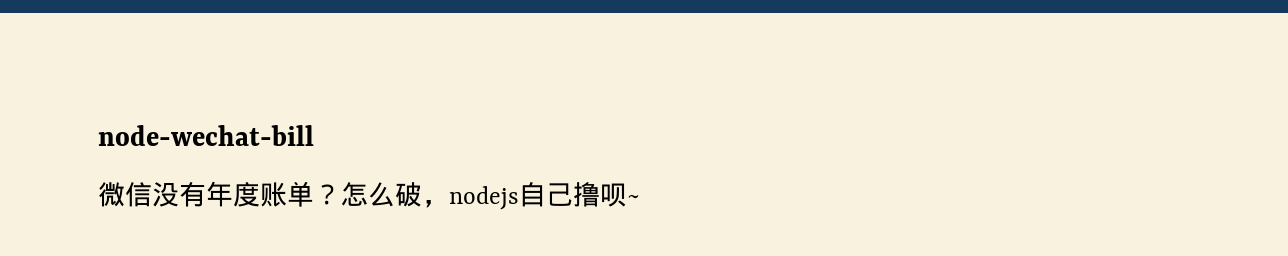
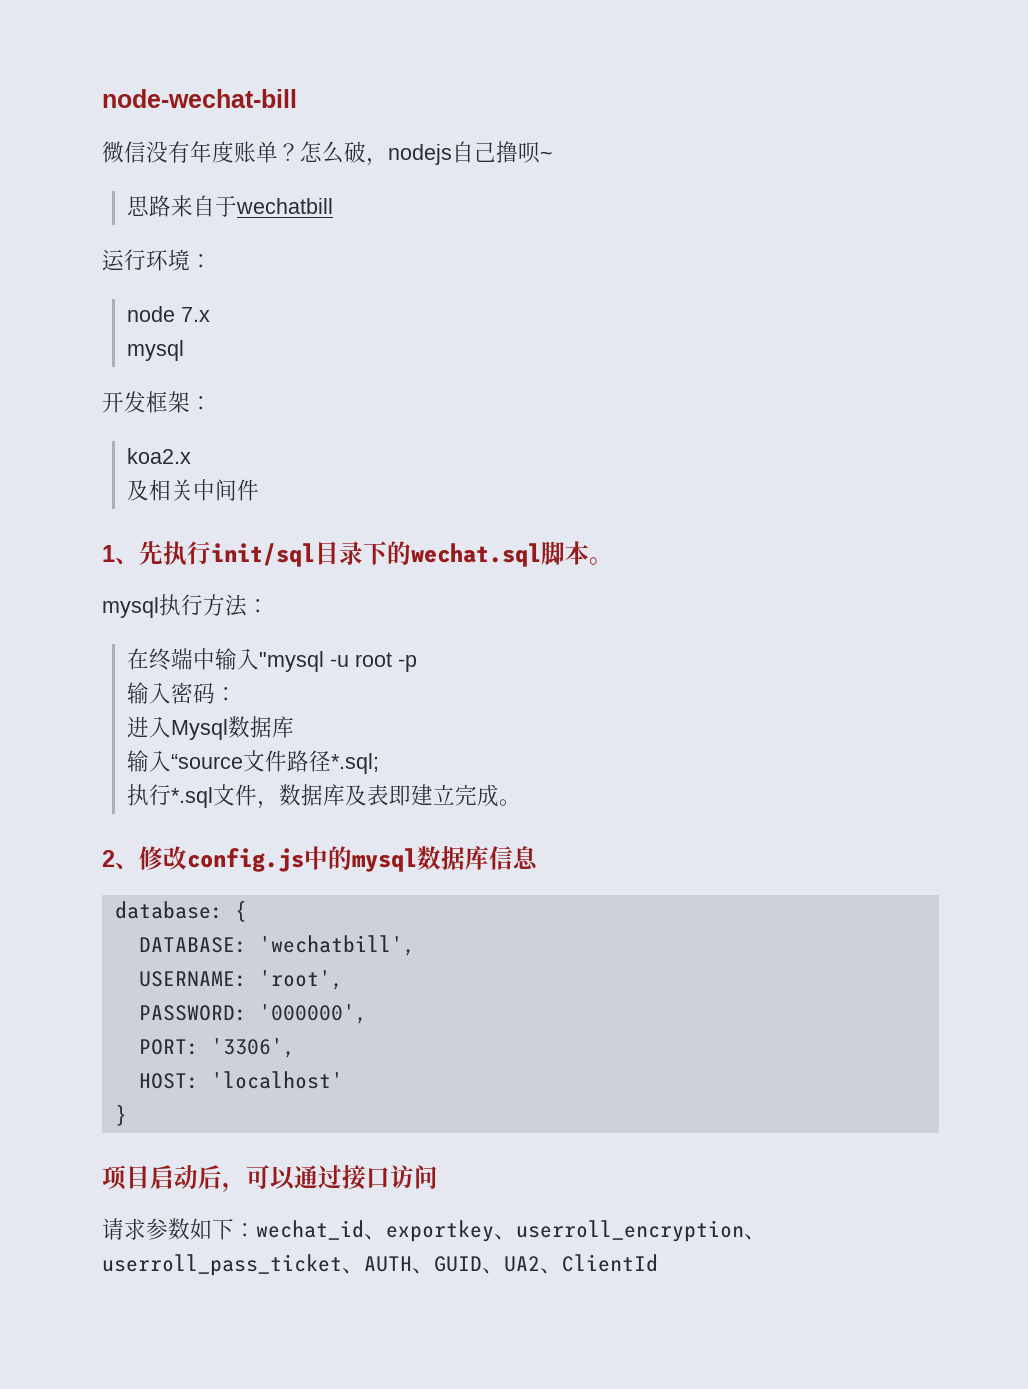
+ 思路来自于wechatbill
+ 运行环境：
+ node 7.x
+ mysql
+ 开发框架：
+ koa2.x
+ 及相关中间件
+ 1、先执行init/sql目录下的wechat.sql脚本。
+ mysql执行方法：
+ 在终端中输入"mysql -u root -p
+ 输入密码：
+ 进入Mysql数据库
+ 输入“source文件路径*.sql;
+ 执行*.sql文件，数据库及表即建立完成。
+ 2、修改config.js中的mysql数据库信息
+ database: {
+ DATABASE: 'wechatbill',
+ USERNAME: 'root',
+ PASSWORD: '000000',
+ PORT: '3306',
+ HOST: 'localhost'
+ }
+ 项目启动后，可以通过接口访问
+ 请求参数如下：wechat_id、exportkey、userroll_encryption、userroll_pass_ticket、AUTH、GUID、UA2、ClientId

